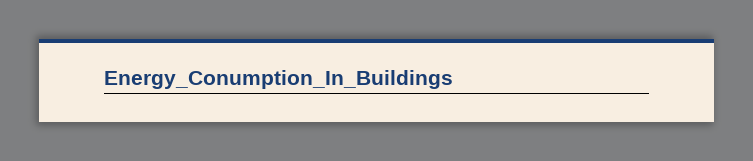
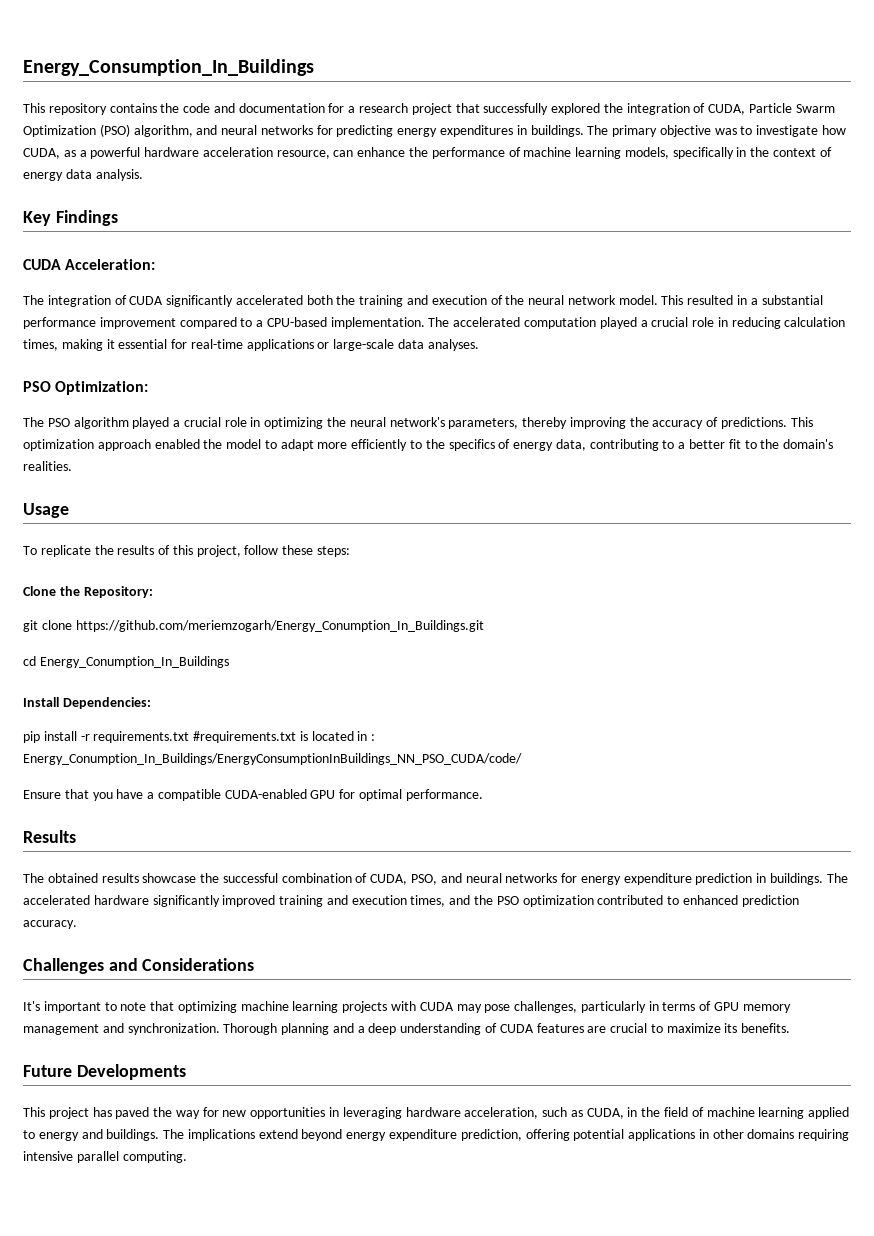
- Energy_Conumption_In_Buildings
+ Energy_Consumption_In_Buildings
+ This repository contains the code and documentation for a research project that successfully explored the integration of CUDA, Particle Swarm Optimization (PSO) algorithm, and neural networks for predicting energy expenditures in buildings. The primary objective was to investigate how CUDA, as a powerful hardware acceleration resource, can enhance the performance of machine learning models, specifically in the context of energy data analysis.
+ Key Findings
+ CUDA Acceleration:
+ The integration of CUDA significantly accelerated both the training and execution of the neural network model. This resulted in a substantial performance improvement compared to a CPU-based implementation. The accelerated computation played a crucial role in reducing calculation times, making it essential for real-time applications or large-scale data analyses.
+ PSO Optimization:
+ The PSO algorithm played a crucial role in optimizing the neural network's parameters, thereby improving the accuracy of predictions. This optimization approach enabled the model to adapt more efficiently to the specifics of energy data, contributing to a better fit to the domain's realities.
+ Usage
+ To replicate the results of this project, follow these steps:
+ Clone the Repository:
+ git clone https://github.com/meriemzogarh/Energy_Conumption_In_Buildings.git
+ cd Energy_Conumption_In_Buildings
+ Install Dependencies:
+ pip install -r requirements.txt #requirements.txt is located in : Energy_Conumption_In_Buildings/EnergyConsumptionInBuildings_NN_PSO_CUDA/code/
+ Ensure that you have a compatible CUDA-enabled GPU for optimal performance.
+ Results
+ The obtained results showcase the successful combination of CUDA, PSO, and neural networks for energy expenditure prediction in buildings. The accelerated hardware significantly improved training and execution times, and the PSO optimization contributed to enhanced prediction accuracy.
+ Challenges and Considerations
+ It's important to note that optimizing machine learning projects with CUDA may pose challenges, particularly in terms of GPU memory management and synchronization. Thorough planning and a deep understanding of CUDA features are crucial to maximize its benefits.
+ Future Developments
+ This project has paved the way for new opportunities in leveraging hardware acceleration, such as CUDA, in the field of machine learning applied to energy and buildings. The implications extend beyond energy expenditure prediction, offering potential applications in other domains requiring intensive parallel computing.

